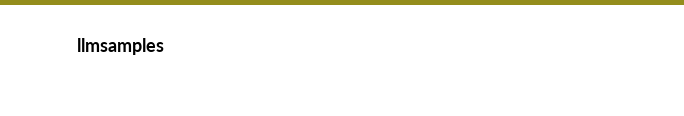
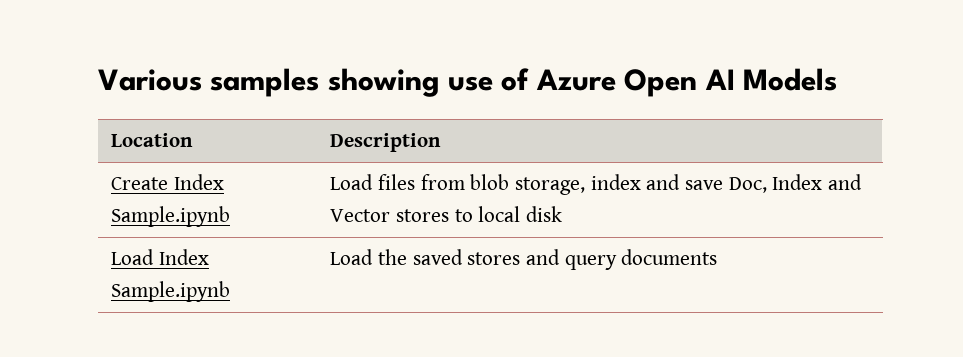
- llmsamples
+ Various samples showing use of Azure Open AI Models
+ Location | Description
+ Create Index Sample.ipynb | Load files from blob storage, index and save Doc, Index and Vector stores to local disk
+ Load Index Sample.ipynb | Load the saved stores and query documents

